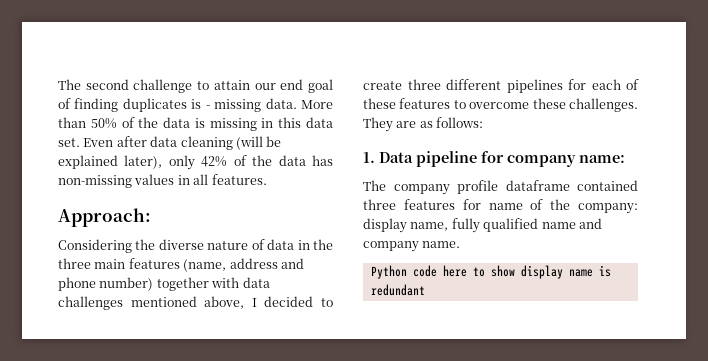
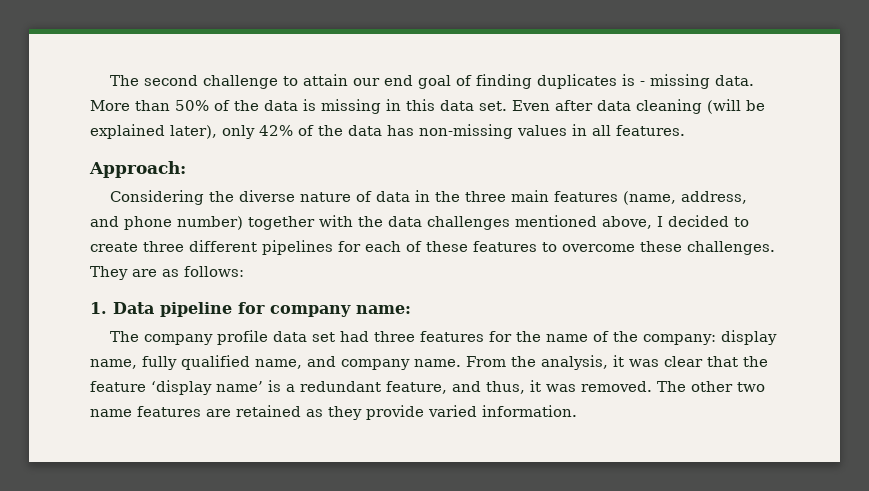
- Considering the diverse nature of data in the three main features (name, address and phone number) together with data challenges mentioned above, I decided to create three different pipelines for each of these features to overcome these challenges.
+ Considering the diverse nature of data in the three main features (name, address, and phone number) together with the data challenges mentioned above, I decided to create three different pipelines for each of these features to overcome these challenges.
- The company profile dataframe contained three features for name of the company: display name, fully qualified name and company name.
- Python code here to show display name is redundant
+ The company profile data set had three features for the name of the company: display name, fully qualified name, and company name. From the analysis, it was clear that the feature ‘display name’ is a redundant feature, and thus, it was removed. The other two name features are retained as they provide varied information.

